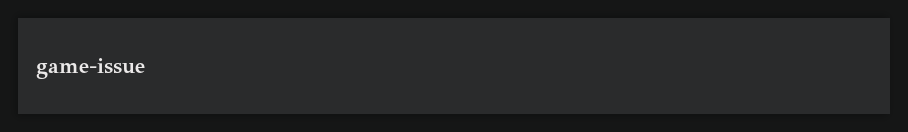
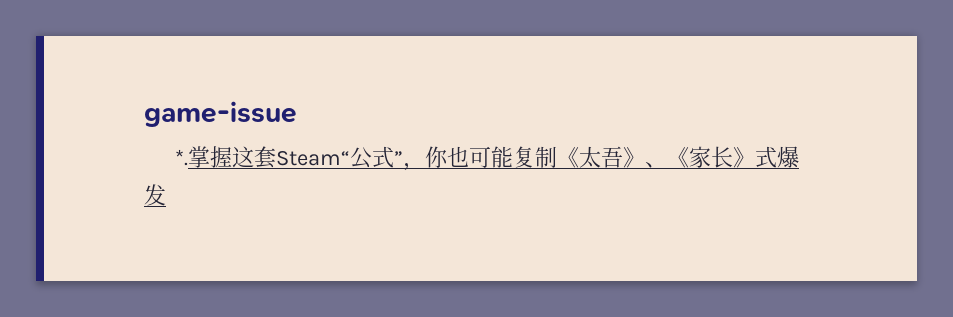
+ *.掌握这套Steam“公式”，你也可能复制《太吾》、《家长》式爆发

